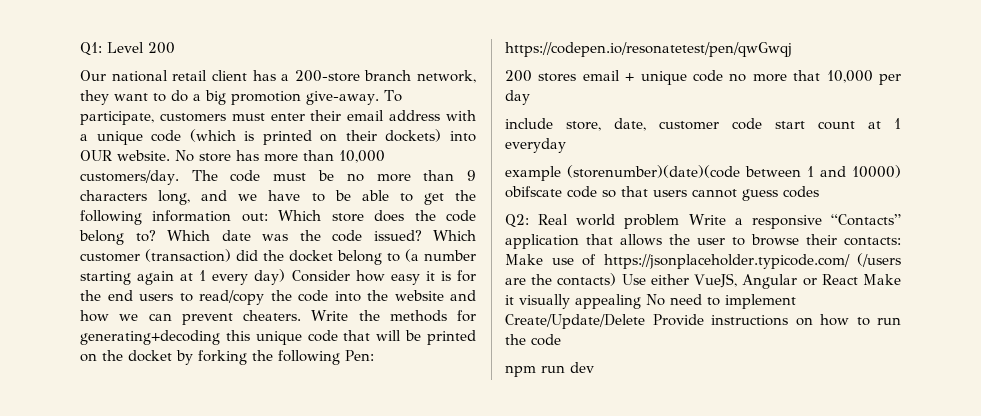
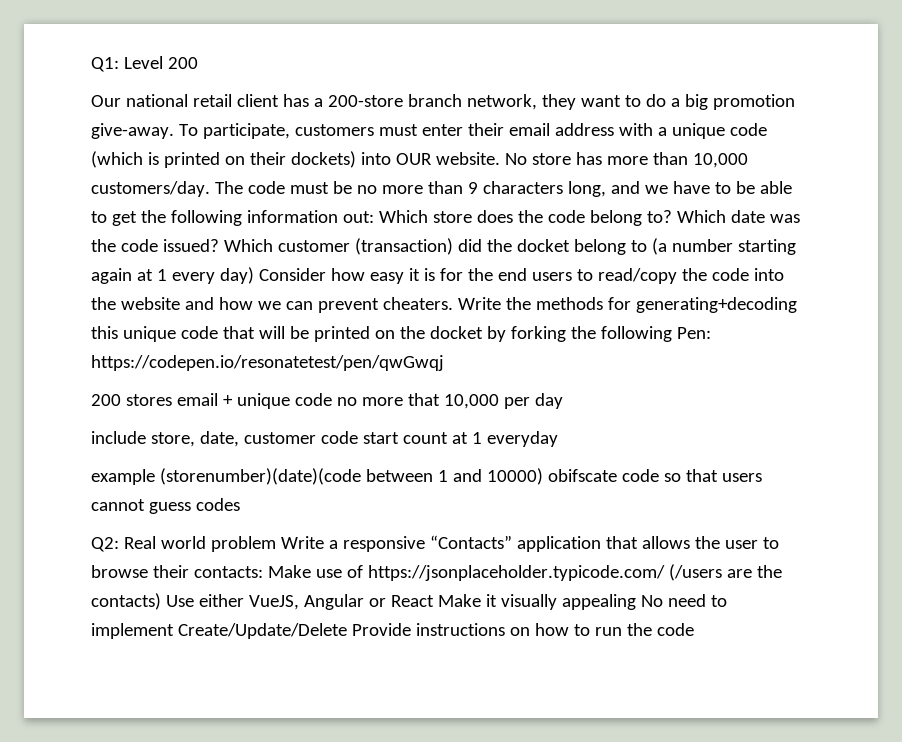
- npm run dev

